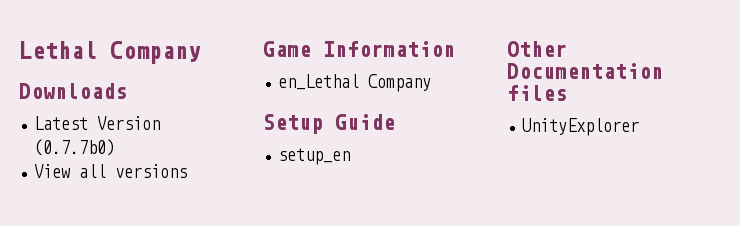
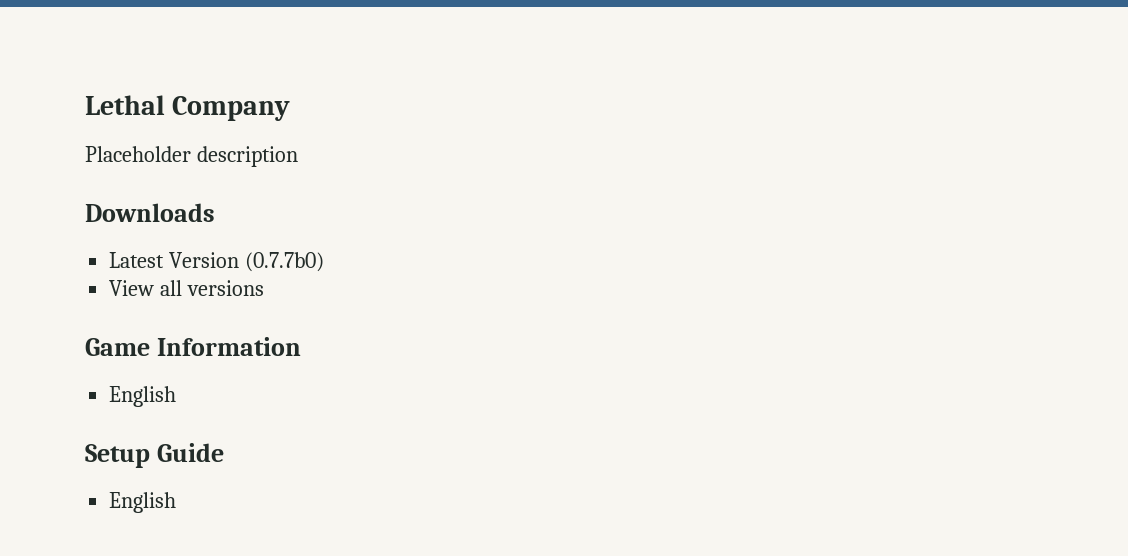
+ Placeholder description
  Game Information
- en_Lethal Company
+ English
  Setup Guide
- setup_en
- Other Documentation files
- UnityExplorer
+ English

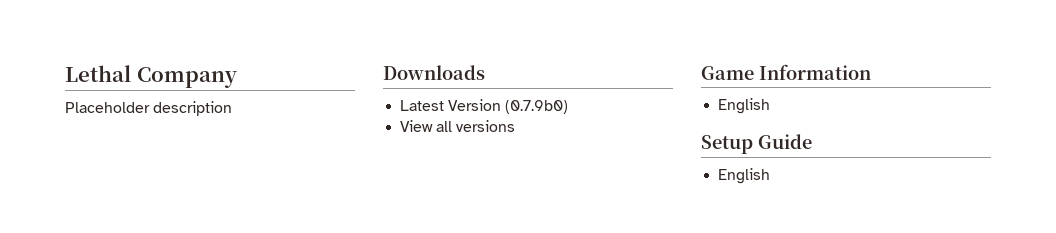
- Latest Version (0.7.7b0)
+ Latest Version (0.7.9b0)

